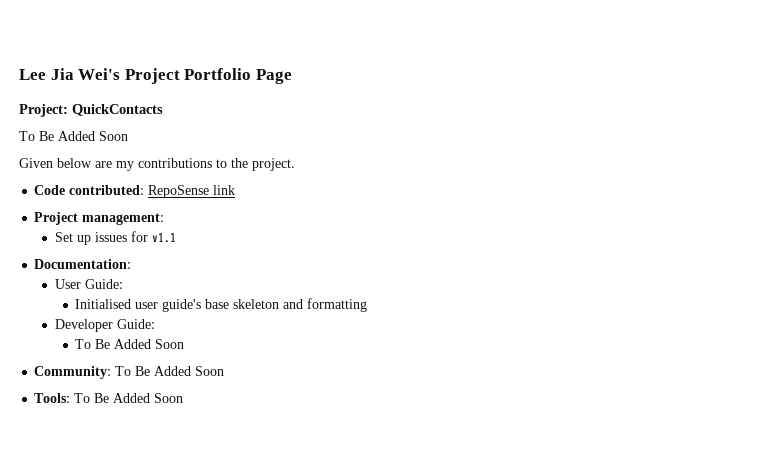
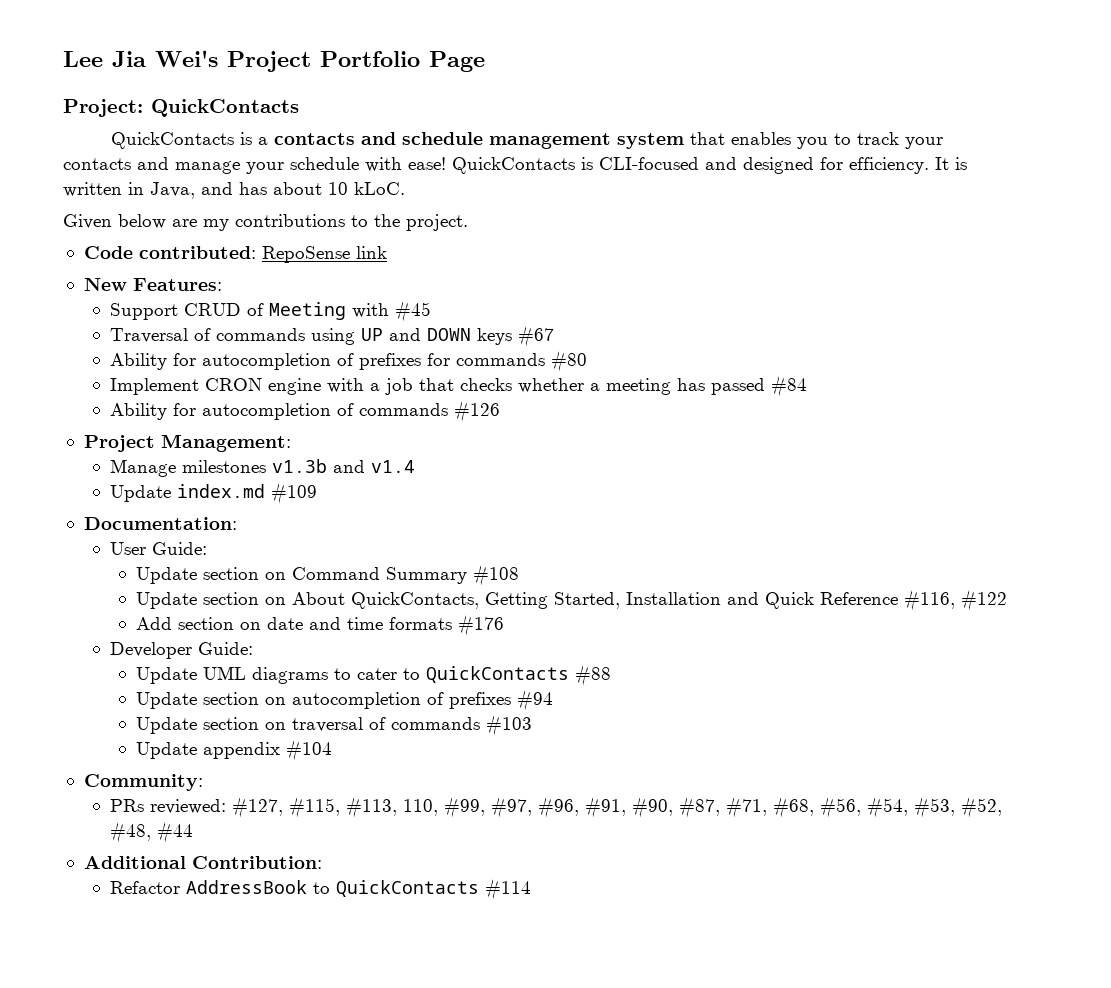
  Project: QuickContacts
- To Be Added Soon
+ QuickContacts is a contacts and schedule management system that enables you to track your contacts and manage your schedule with ease! QuickContacts is CLI-focused and designed for efficiency. It is written in Java, and has about 10 kLoC.
- Project management:
- Set up issues for v1.1
+ New Features:
+ Support CRUD of Meeting with #45
+ Traversal of commands using UP and DOWN keys #67
+ Ability for autocompletion of prefixes for commands #80
+ Implement CRON engine with a job that checks whether a meeting has passed #84
+ Ability for autocompletion of commands #126
+ Project Management:
+ Manage milestones v1.3b and v1.4
+ Update index.md #109
  Documentation:
  User Guide:
- Initialised user guide's base skeleton and formatting
+ Update section on Command Summary #108
+ Update section on About QuickContacts, Getting Started, Installation and Quick Reference #116, #122
+ Add section on date and time formats #176
  Developer Guide:
- To Be Added Soon
- Community: To Be Added Soon
- Tools: To Be Added Soon
+ Update UML diagrams to cater to QuickContacts #88
+ Update section on autocompletion of prefixes #94
+ Update section on traversal of commands #103
+ Update appendix #104
+ Community:
+ PRs reviewed: #127, #115, #113, 110, #99, #97, #96, #91, #90, #87, #71, #68, #56, #54, #53, #52, #48, #44
+ Additional Contribution:
+ Refactor AddressBook to QuickContacts #114

